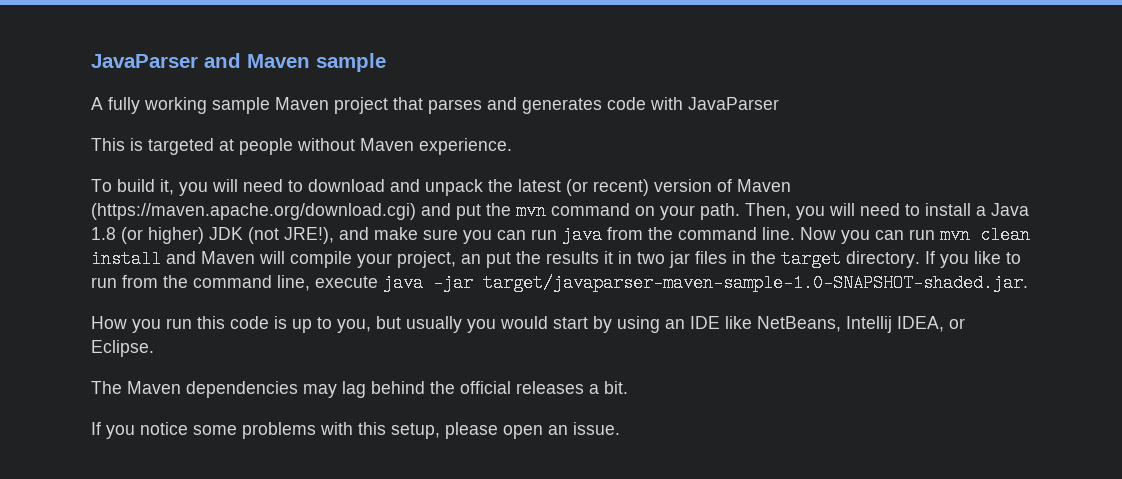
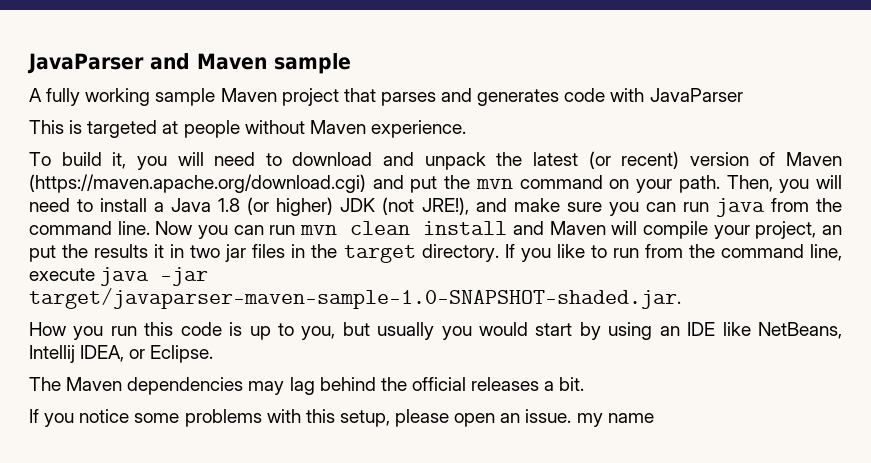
- If you notice some problems with this setup, please open an issue.
+ If you notice some problems with this setup, please open an issue. my name

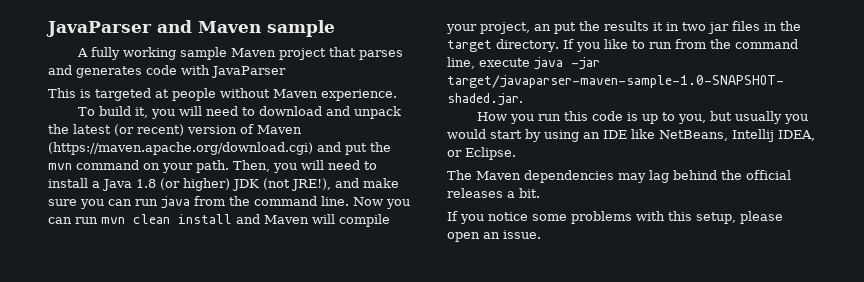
- If you notice some problems with this setup, please open an issue. my name
+ If you notice some problems with this setup, please open an issue.

